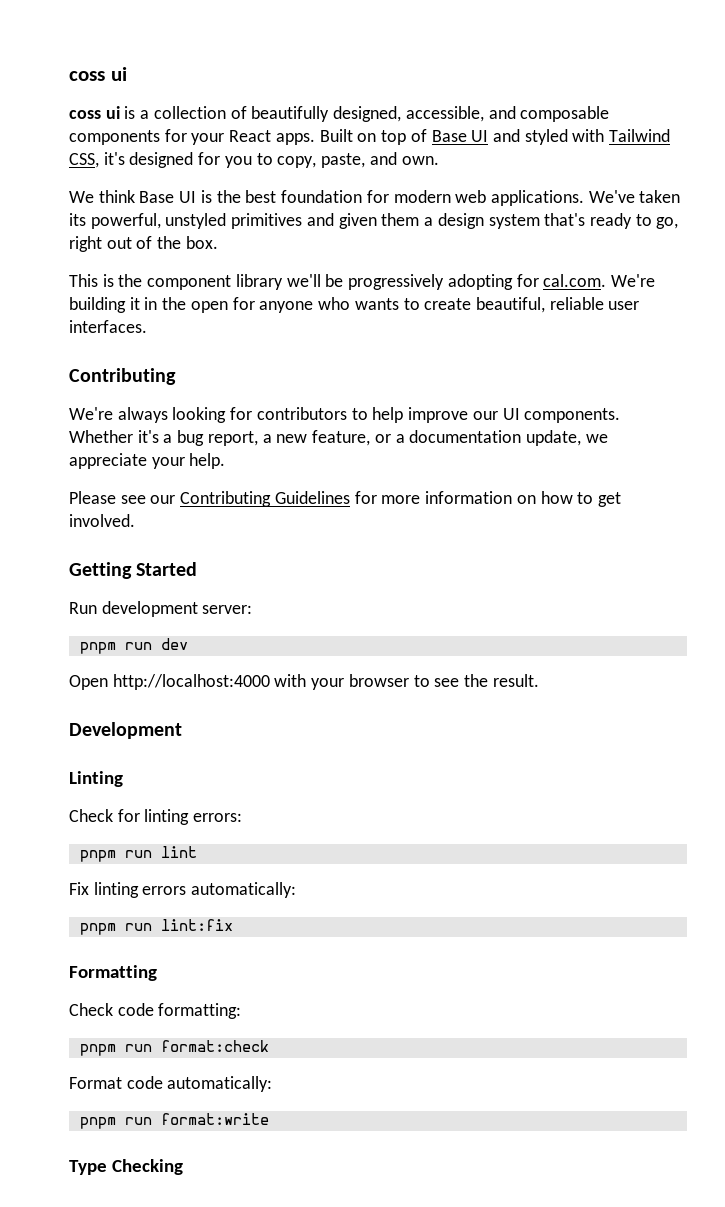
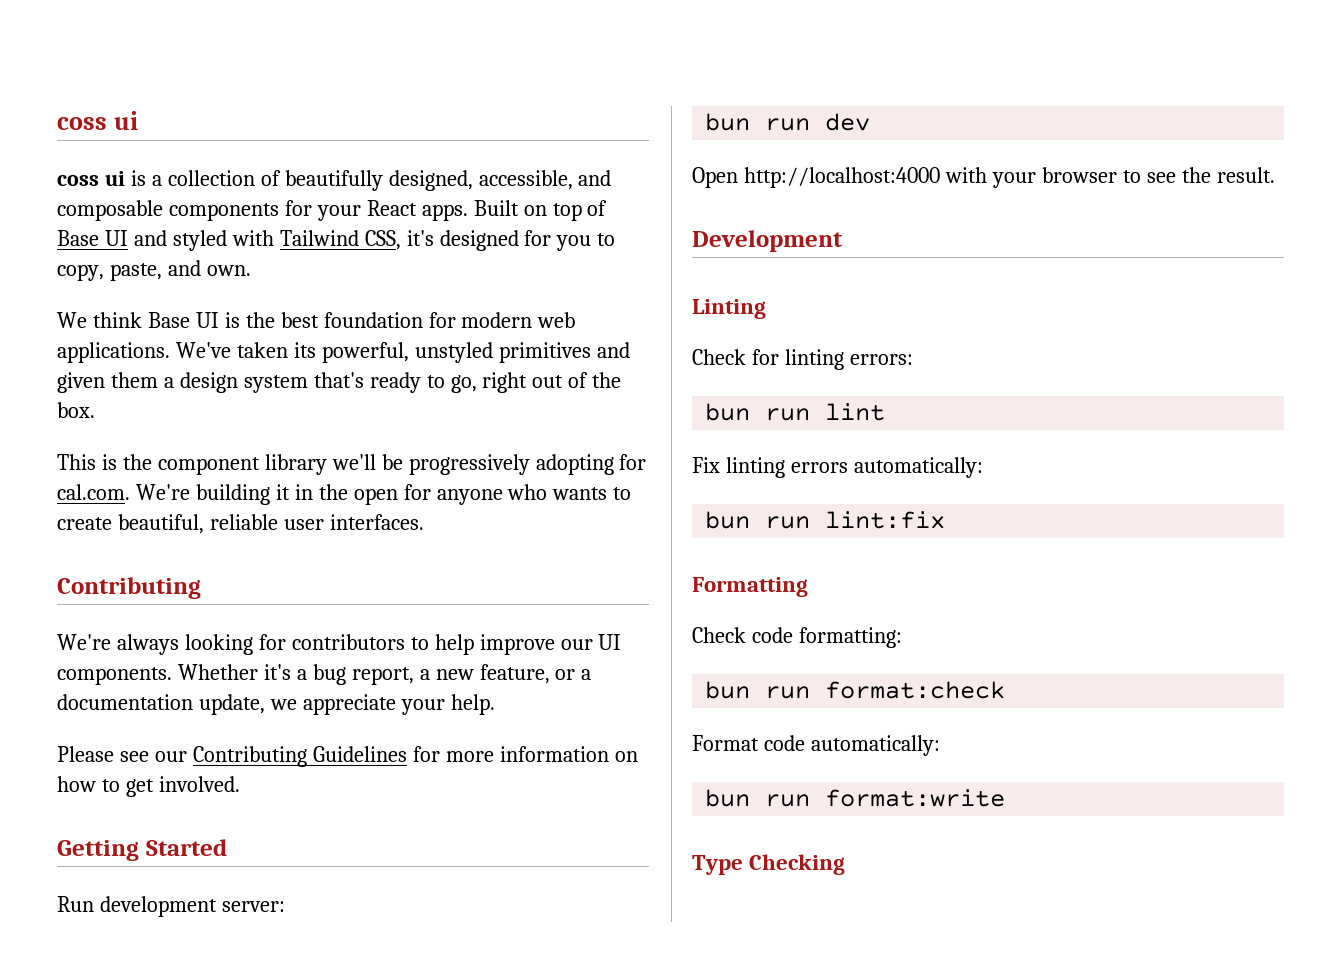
- pnpm run dev
+ bun run dev
- pnpm run lint
+ bun run lint
- pnpm run lint:fix
+ bun run lint:fix
- pnpm run format:check
+ bun run format:check
- pnpm run format:write
+ bun run format:write

